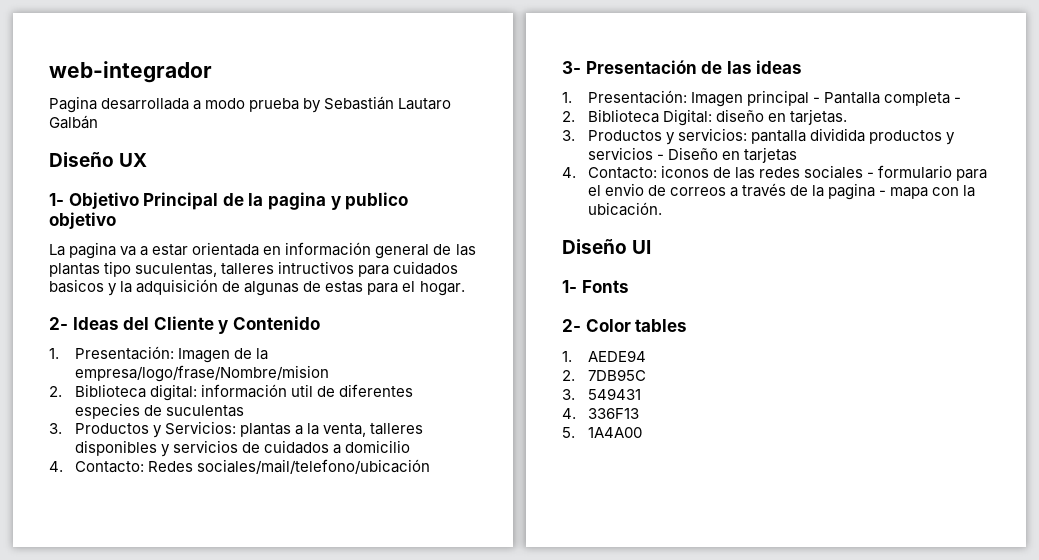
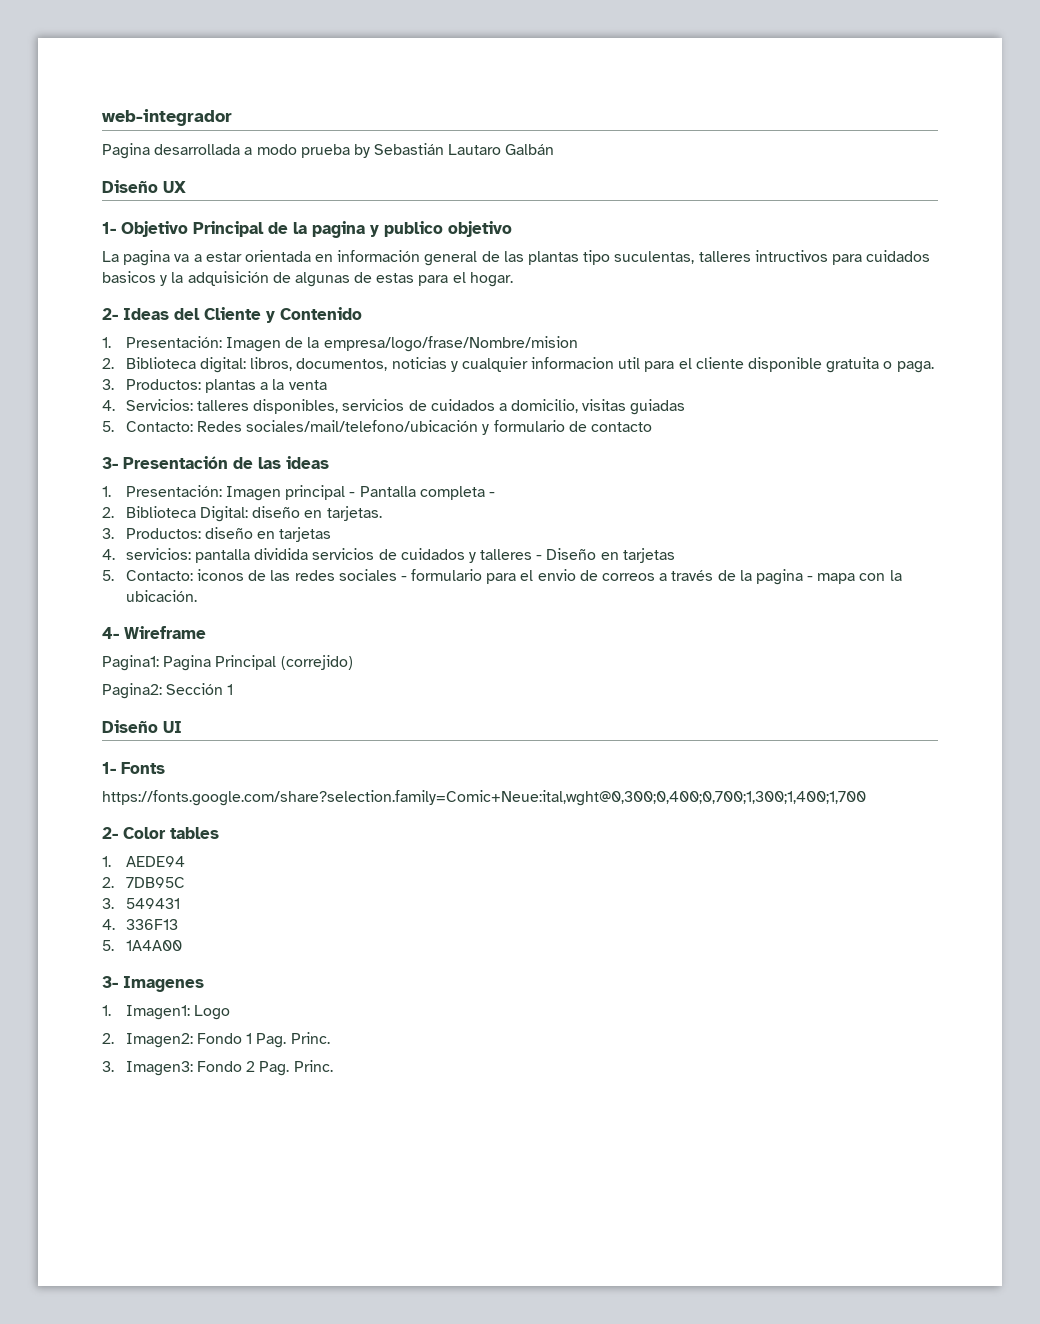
- 2. Biblioteca digital: información util de diferentes especies de suculentas
- 3. Productos y Servicios: plantas a la venta, talleres disponibles y servicios de cuidados a domicilio
- 4. Contacto: Redes sociales/mail/telefono/ubicación
+ 2. Biblioteca digital: libros, documentos, noticias y cualquier informacion util para el cliente disponible gratuita o paga.
+ 3. Productos: plantas a la venta
+ 4. Servicios: talleres disponibles, servicios de cuidados a domicilio, visitas guiadas
+ 5. Contacto: Redes sociales/mail/telefono/ubicación y formulario de contacto
- 3. Productos y servicios: pantalla dividida productos y servicios - Diseño en tarjetas
+ 3. Productos: diseño en tarjetas
+ 4. servicios: pantalla dividida servicios de cuidados y talleres - Diseño en tarjetas
- 4. Contacto: iconos de las redes sociales - formulario para el envio de correos a través de la pagina - mapa con la ubicación.
+ 5. Contacto: iconos de las redes sociales - formulario para el envio de correos a través de la pagina - mapa con la ubicación.
+ 4- Wireframe
+ Pagina1: Pagina Principal (correjido)
+ Pagina2: Sección 1
+ https://fonts.google.com/share?selection.family=Comic+Neue:ital,wght@0,300;0,400;0,700;1,300;1,400;1,700
+ 3- Imagenes
+ 1. Imagen1: Logo
+ 2. Imagen2: Fondo 1 Pag. Princ.
+ 3. Imagen3: Fondo 2 Pag. Princ.

